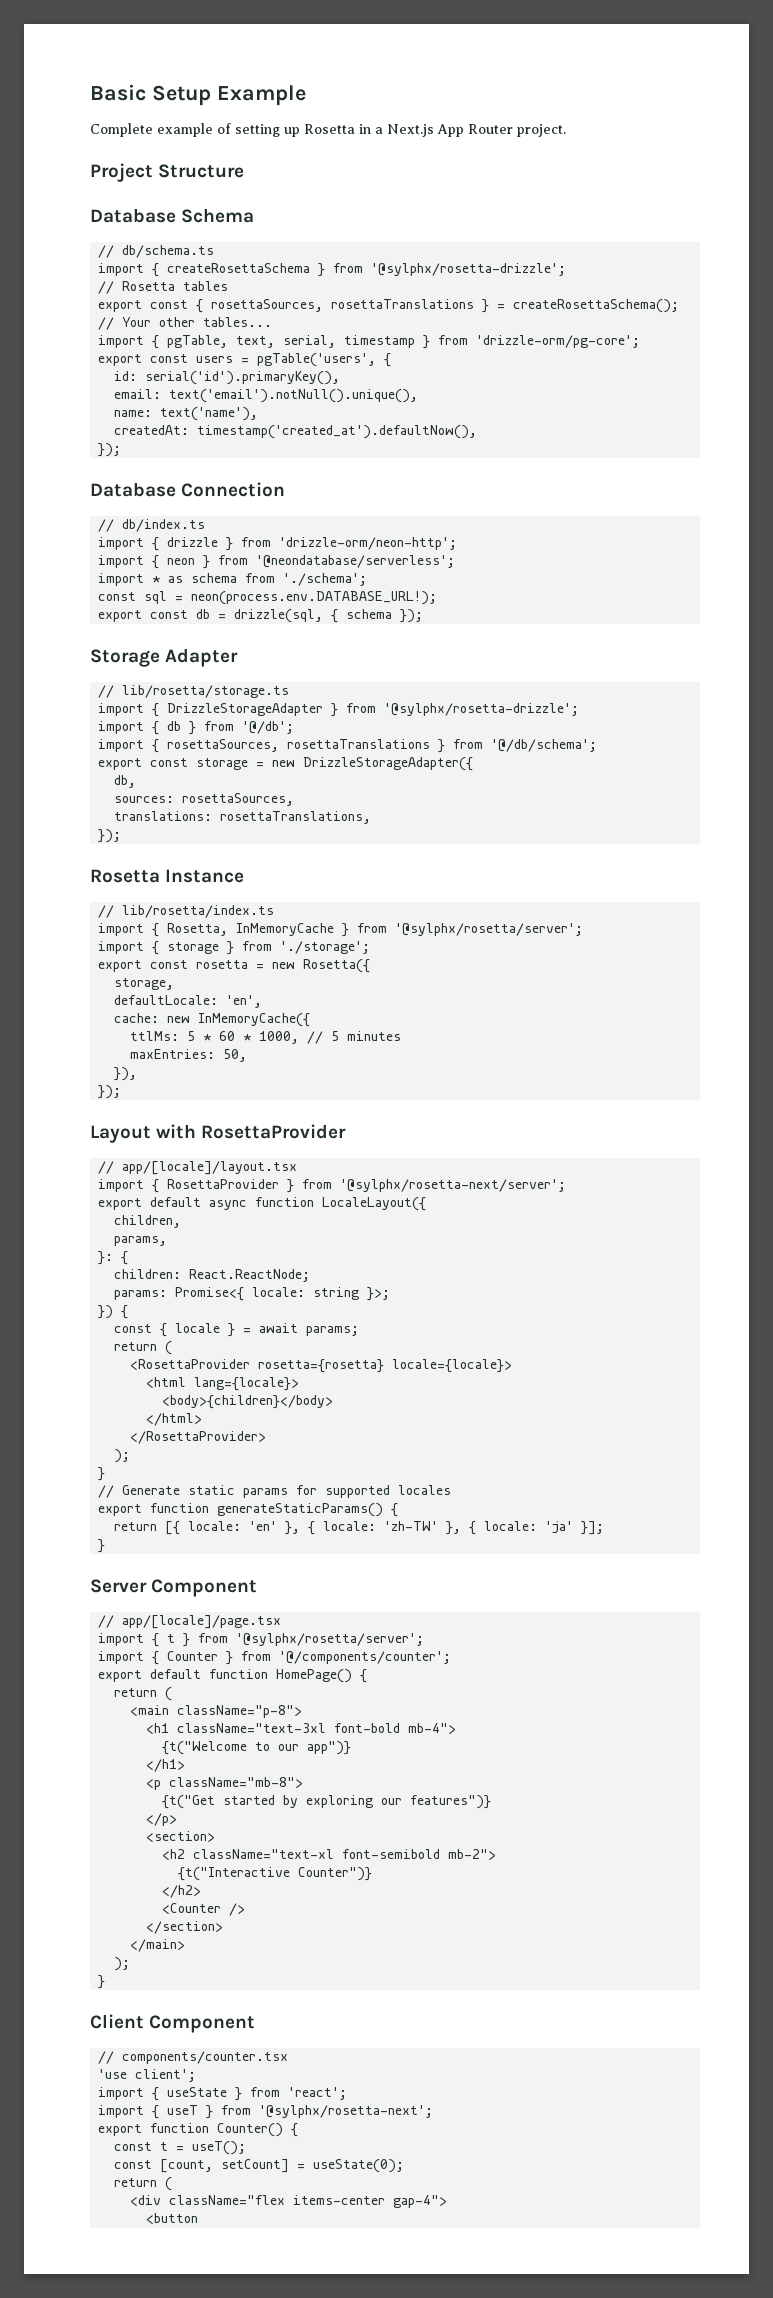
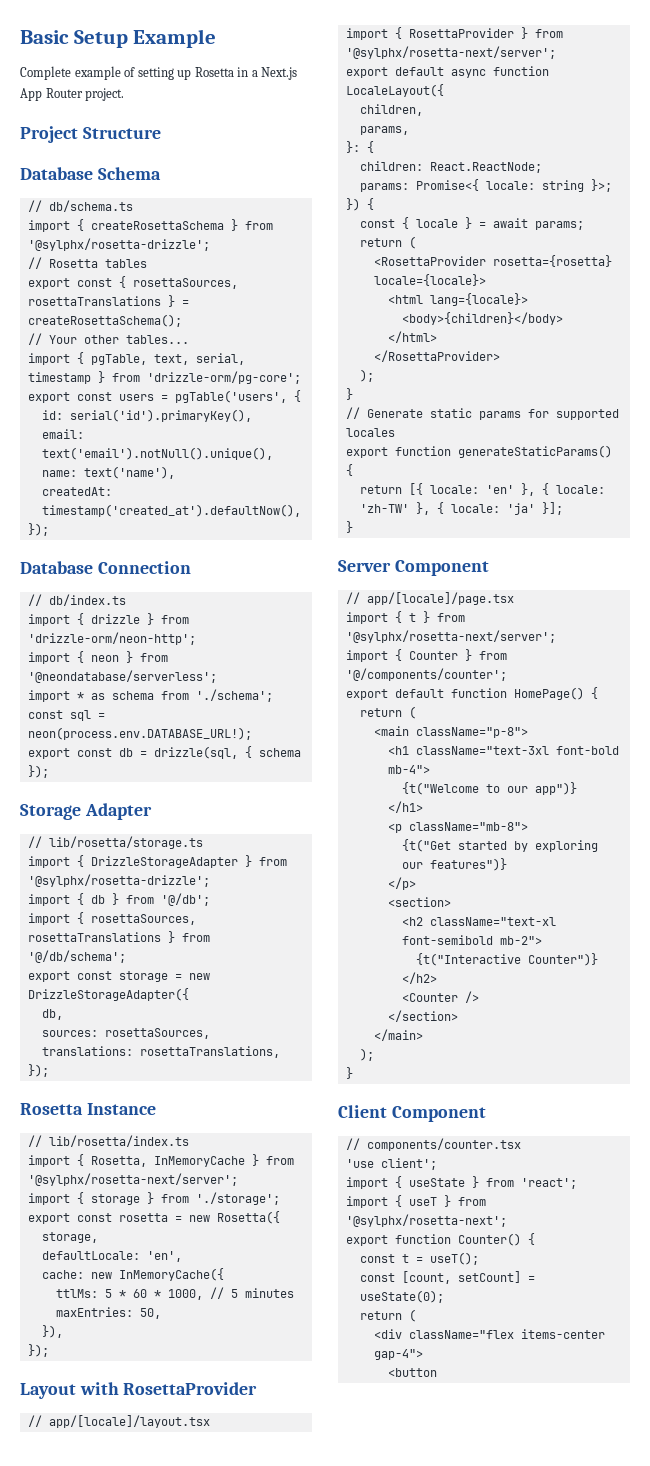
- import { Rosetta, InMemoryCache } from '@sylphx/rosetta/server';
+ import { Rosetta, InMemoryCache } from '@sylphx/rosetta-next/server';
- import { t } from '@sylphx/rosetta/server';
+ import { t } from '@sylphx/rosetta-next/server';

